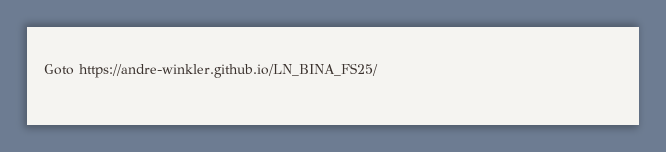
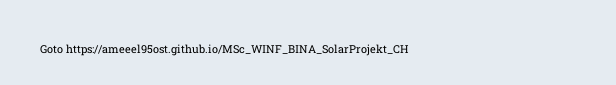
- Goto https://andre-winkler.github.io/LN_BINA_FS25/
+ Goto https://ameeel95ost.github.io/MSc_WINF_BINA_SolarProjekt_CH

